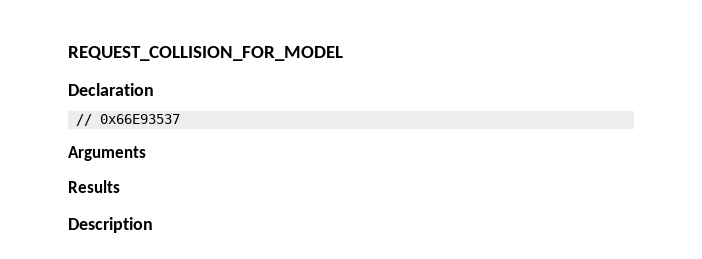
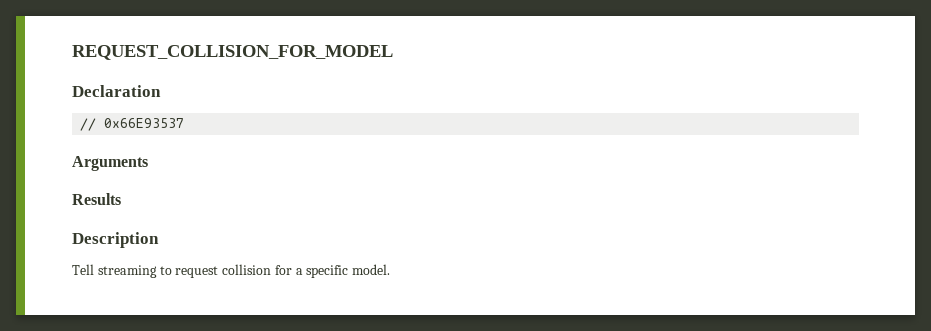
+ Tell streaming to request collision for a specific model.

